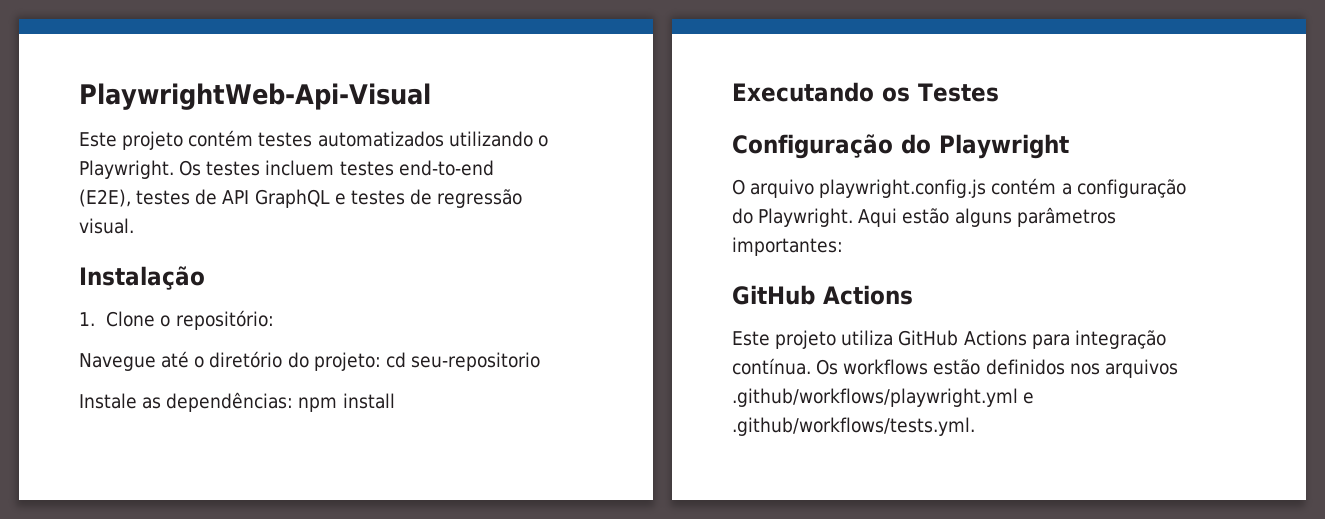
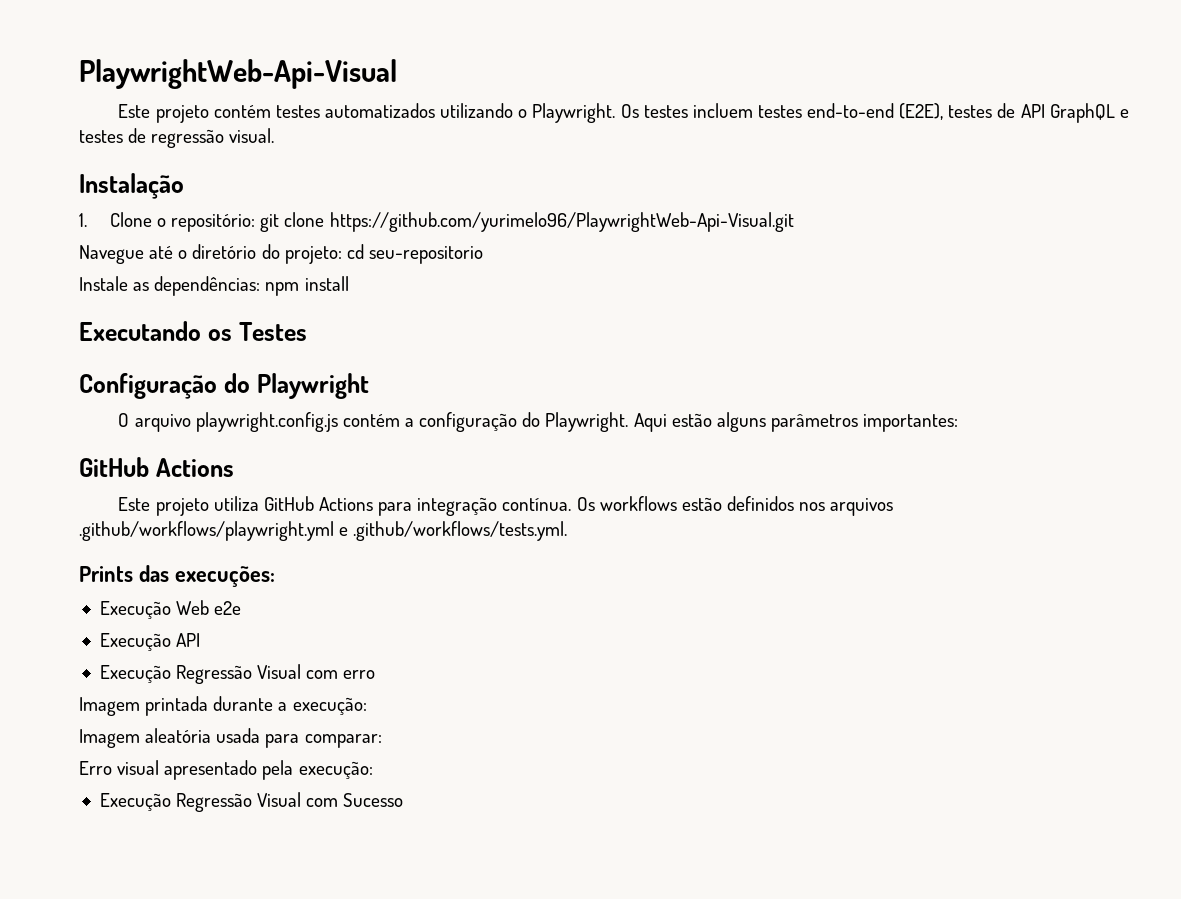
- 1. Clone o repositório:
+ 1. Clone o repositório: git clone https://github.com/yurimelo96/PlaywrightWeb-Api-Visual.git
+ Prints das execuções:
+ Execução Web e2e
+ Execução API
+ Execução Regressão Visual com erro
+ Imagem printada durante a execução:
+ Imagem aleatória usada para comparar:
+ Erro visual apresentado pela execução:
+ Execução Regressão Visual com Sucesso

